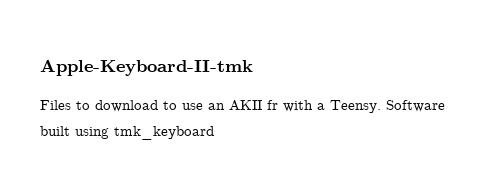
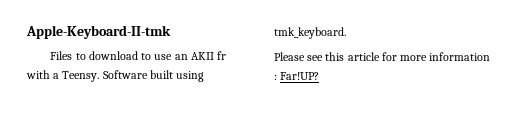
- Software built using tmk_keyboard
+ Software built using tmk_keyboard.
+ Please see this article for more information : Far!UP?

